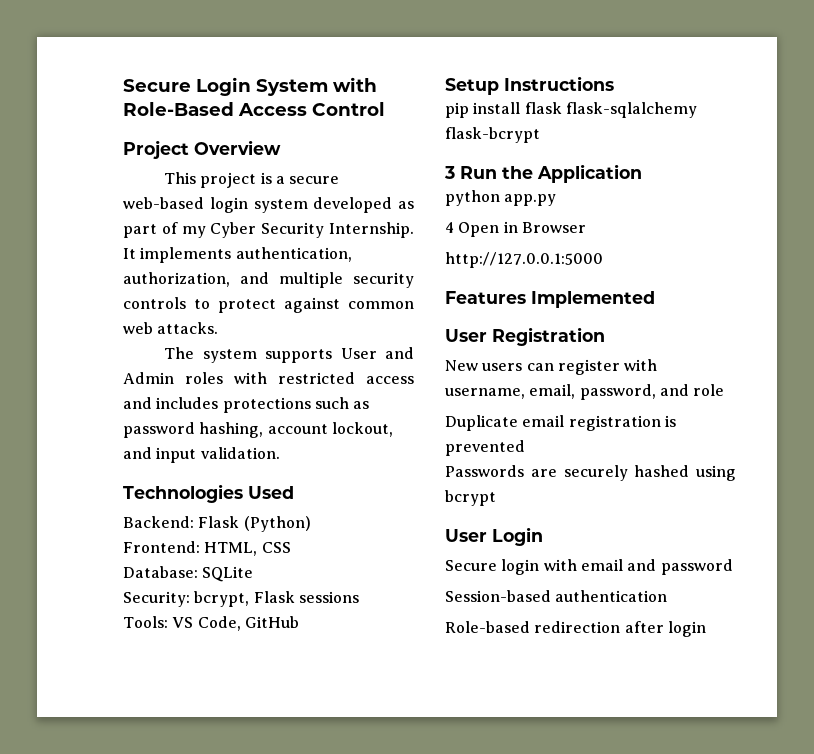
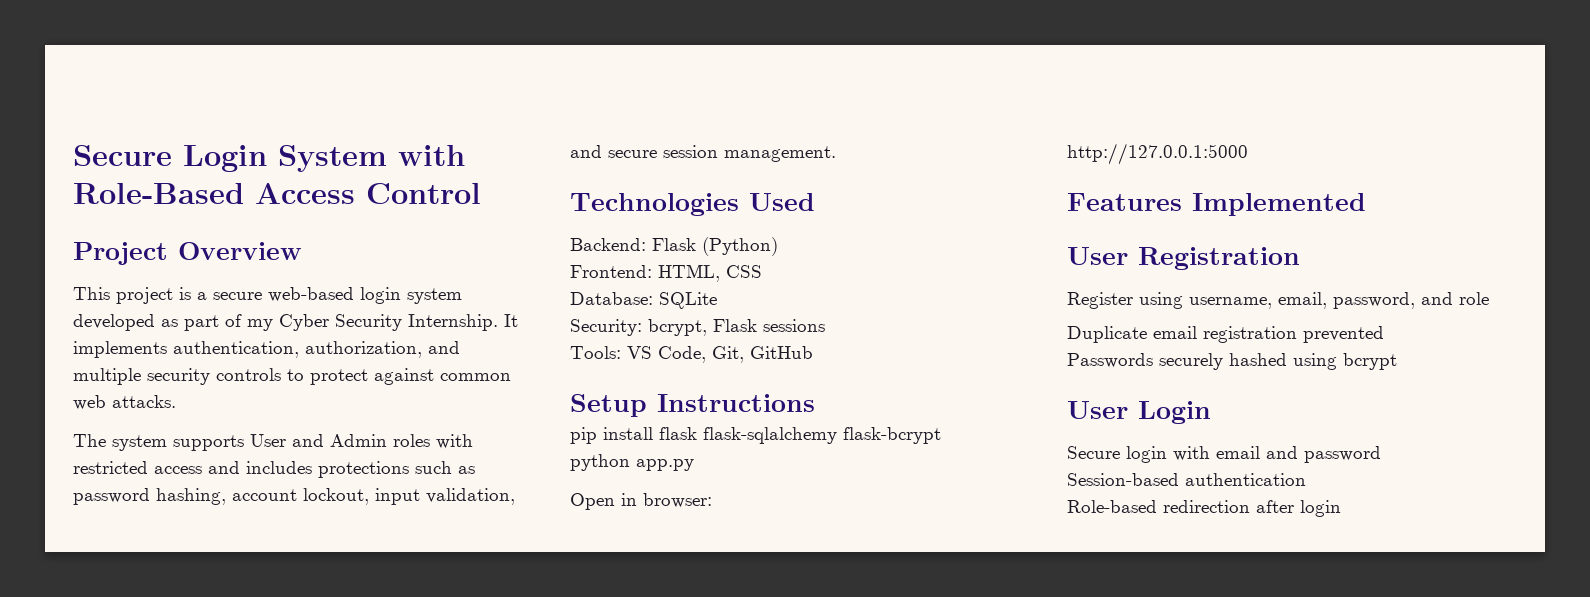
- The system supports User and Admin roles with restricted access and includes protections such as password hashing, account lockout, and input validation.
+ The system supports User and Admin roles with restricted access and includes protections such as password hashing, account lockout, input validation, and secure session management.
- Tools: VS Code, GitHub
+ Tools: VS Code, Git, GitHub
- 3 Run the Application
- 4 Open in Browser
+ Open in browser:
- New users can register with username, email, password, and role
+ Register using username, email, password, and role
- Duplicate email registration is prevented
+ Duplicate email registration prevented
- Passwords are securely hashed using bcrypt
+ Passwords securely hashed using bcrypt

